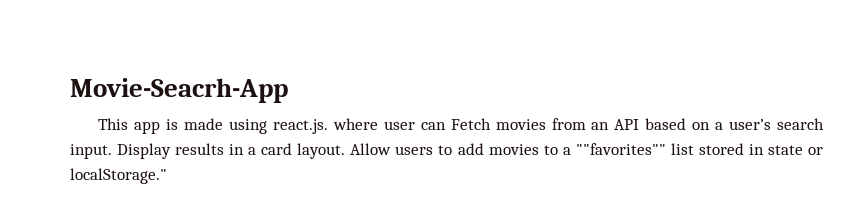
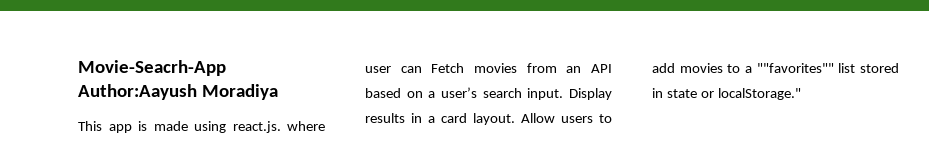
- Movie-Seacrh-App
+ Movie-Seacrh-App Author:Aayush Moradiya

